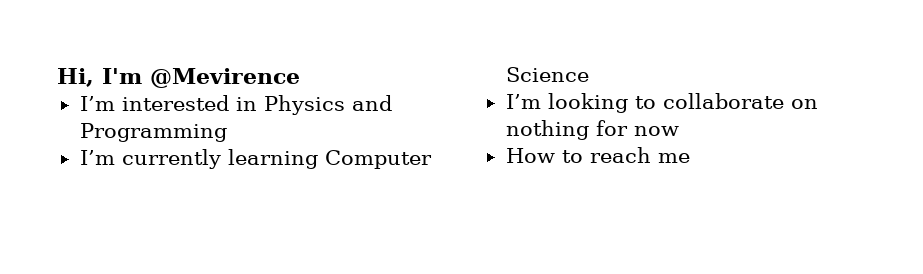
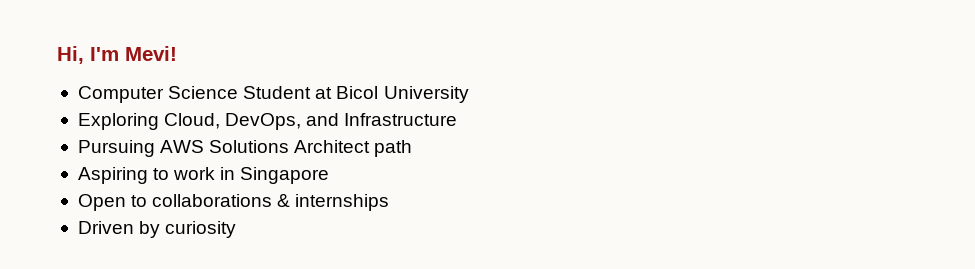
- Hi, I'm @Mevirence
- I’m interested in Physics and Programming
- I’m currently learning Computer Science
- I’m looking to collaborate on nothing for now
- How to reach me
+ Hi, I'm Mevi!
+ Computer Science Student at Bicol University
+ Exploring Cloud, DevOps, and Infrastructure
+ Pursuing AWS Solutions Architect path
+ Aspiring to work in Singapore
+ Open to collaborations & internships
+ Driven by curiosity

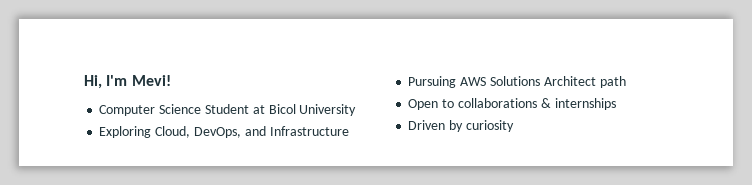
- Aspiring to work in Singapore

